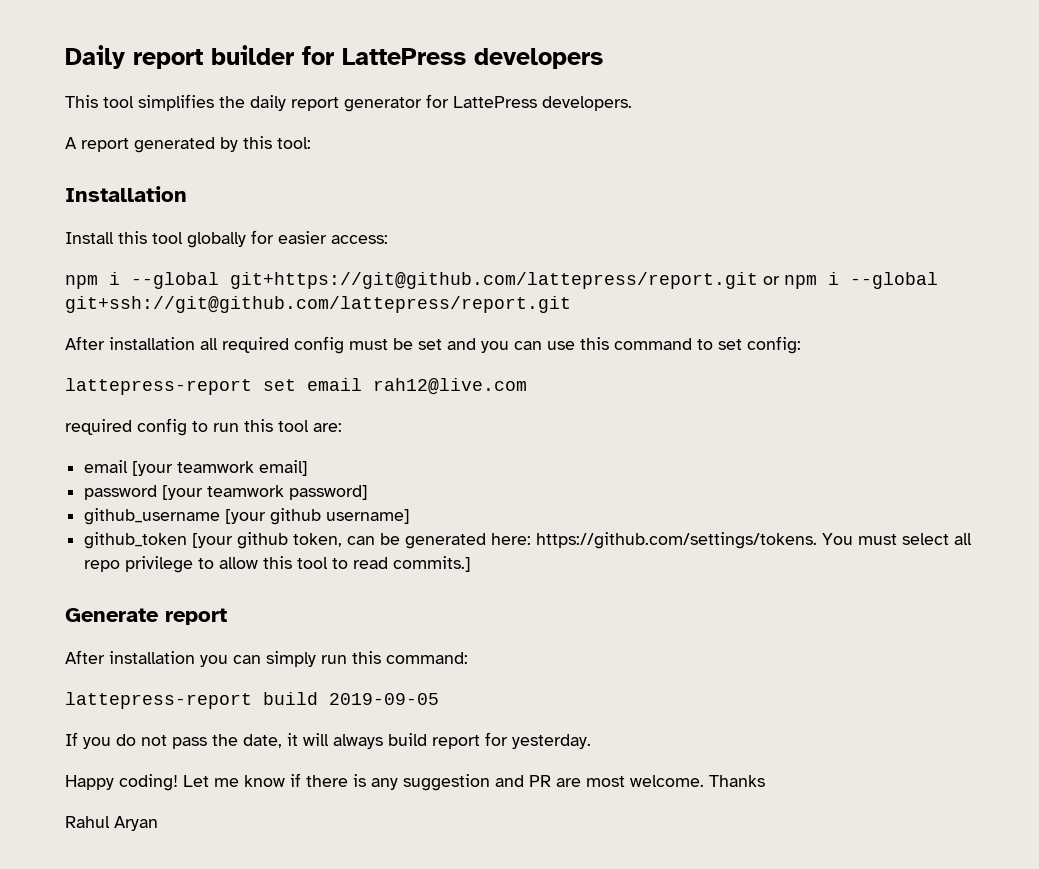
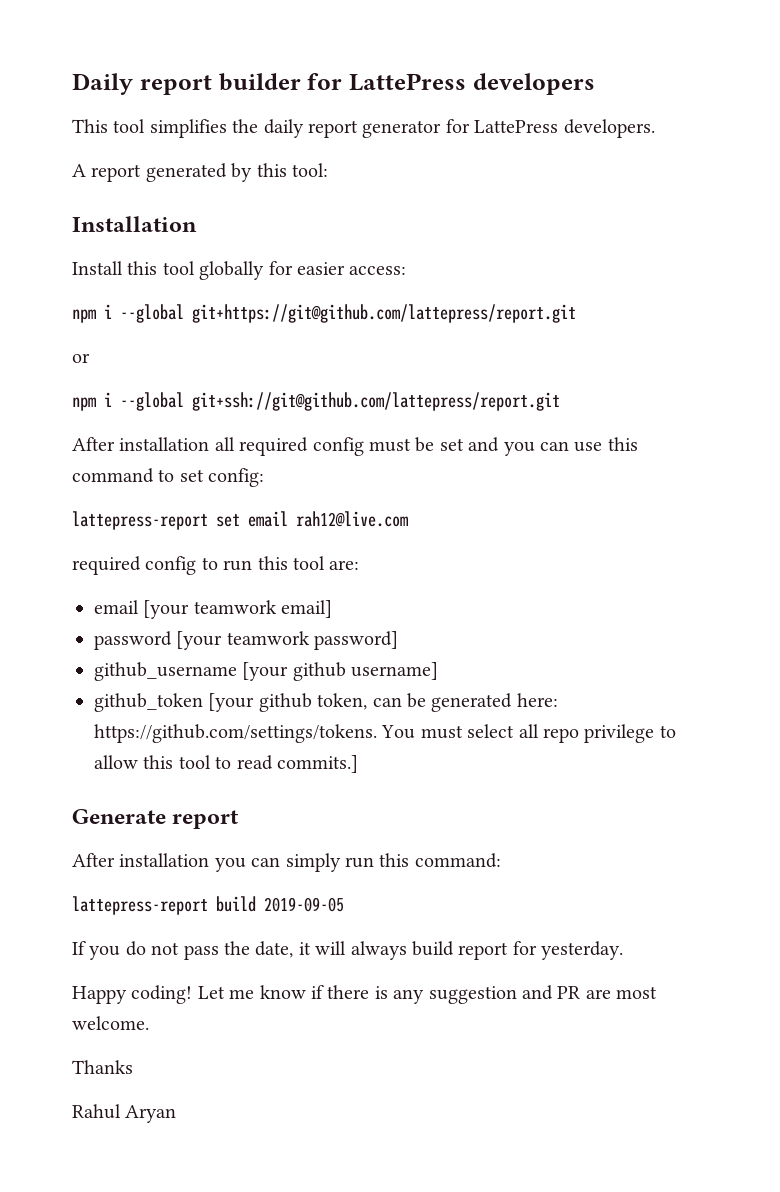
- npm i --global git+https://git@github.com/lattepress/report.git or npm i --global git+ssh://git@github.com/lattepress/report.git
+ npm i --global git+https://git@github.com/lattepress/report.git
+ or
+ npm i --global git+ssh://git@github.com/lattepress/report.git
- Let me know if there is any suggestion and PR are most welcome. Thanks
+ Let me know if there is any suggestion and PR are most welcome.
+ Thanks

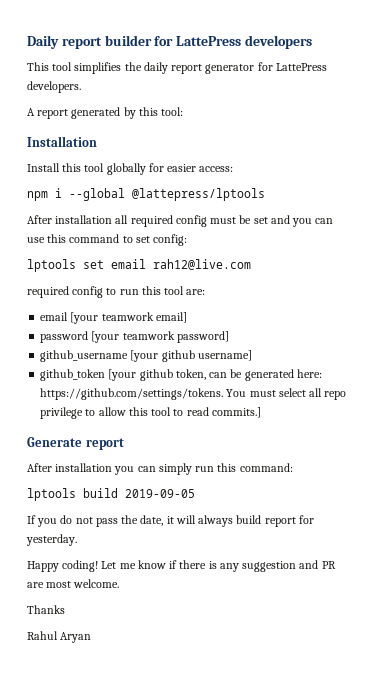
- npm i --global git+https://git@github.com/lattepress/report.git
- or
- npm i --global git+ssh://git@github.com/lattepress/report.git
+ npm i --global @lattepress/lptools
- lattepress-report set email rah12@live.com
+ lptools set email rah12@live.com
- lattepress-report build 2019-09-05
+ lptools build 2019-09-05

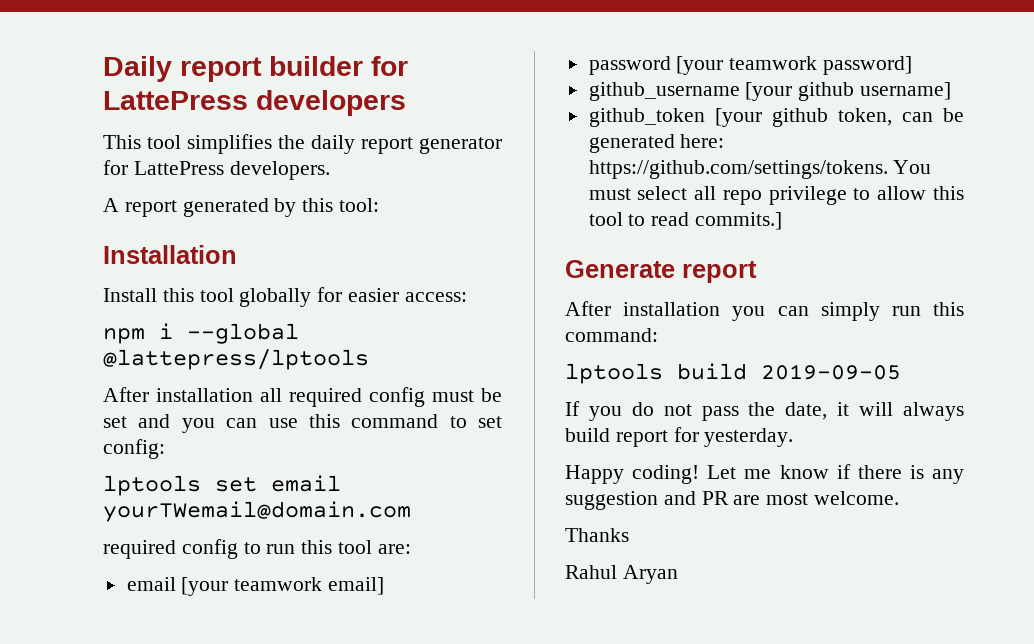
- lptools set email rah12@live.com
+ lptools set email yourTWemail@domain.com

